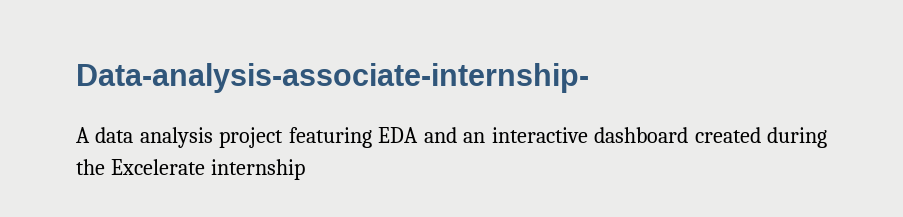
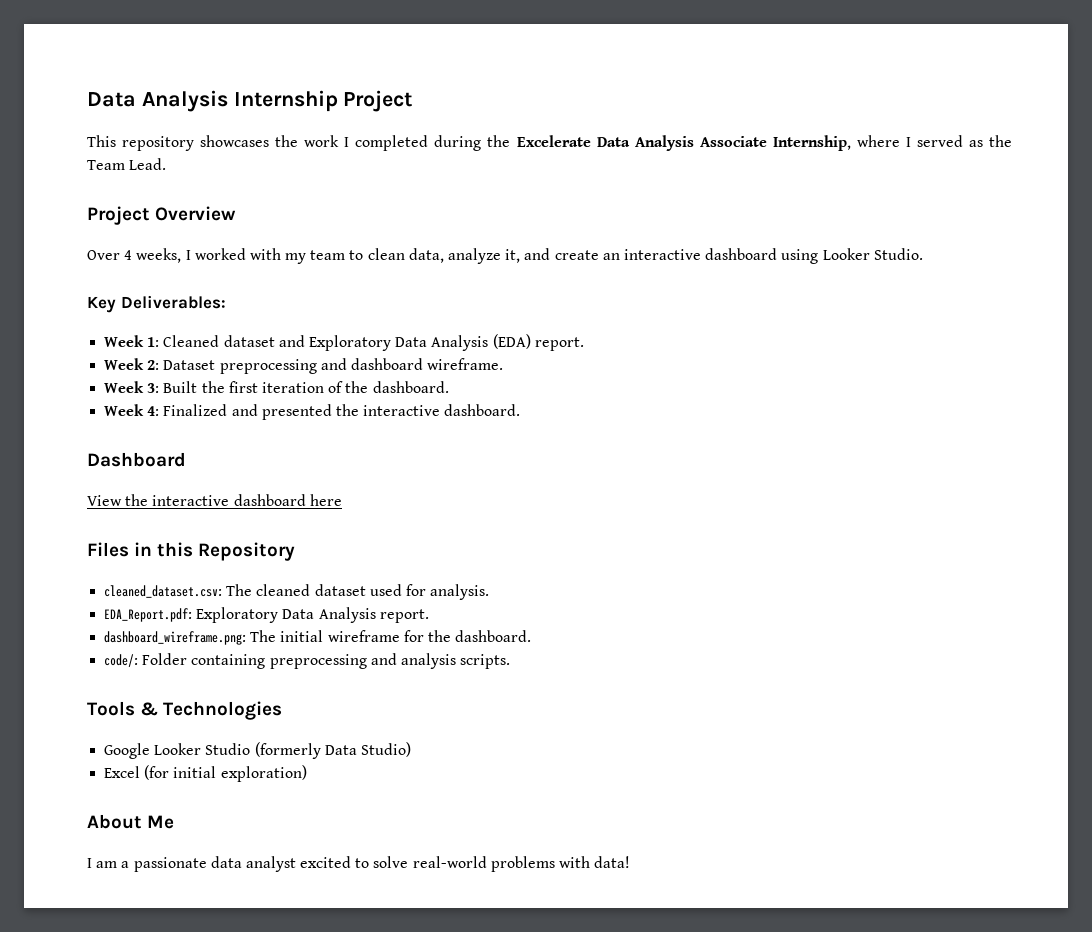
- Data-analysis-associate-internship-
- A data analysis project featuring EDA and an interactive dashboard created during the Excelerate internship
+ Data Analysis Internship Project
+ This repository showcases the work I completed during the Excelerate Data Analysis Associate Internship, where I served as the Team Lead.
+ Project Overview
+ Over 4 weeks, I worked with my team to clean data, analyze it, and create an interactive dashboard using Looker Studio.
+ Key Deliverables:
+ Week 1: Cleaned dataset and Exploratory Data Analysis (EDA) report.
+ Week 2: Dataset preprocessing and dashboard wireframe.
+ Week 3: Built the first iteration of the dashboard.
+ Week 4: Finalized and presented the interactive dashboard.
+ Dashboard
+ View the interactive dashboard here
+ Files in this Repository
+ cleaned_dataset.csv: The cleaned dataset used for analysis.
+ EDA_Report.pdf: Exploratory Data Analysis report.
+ dashboard_wireframe.png: The initial wireframe for the dashboard.
+ code/: Folder containing preprocessing and analysis scripts.
+ Tools & Technologies
+ Google Looker Studio (formerly Data Studio)
+ Excel (for initial exploration)
+ About Me
+ I am a passionate data analyst excited to solve real-world problems with data!

